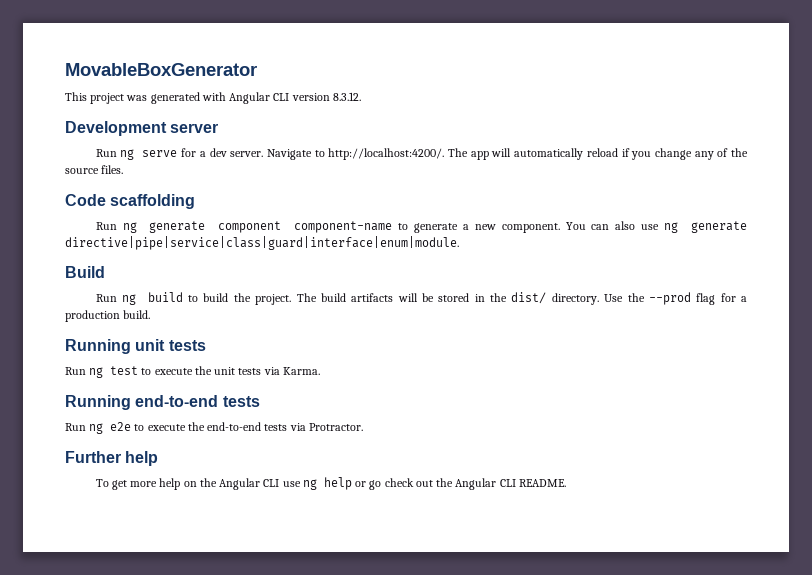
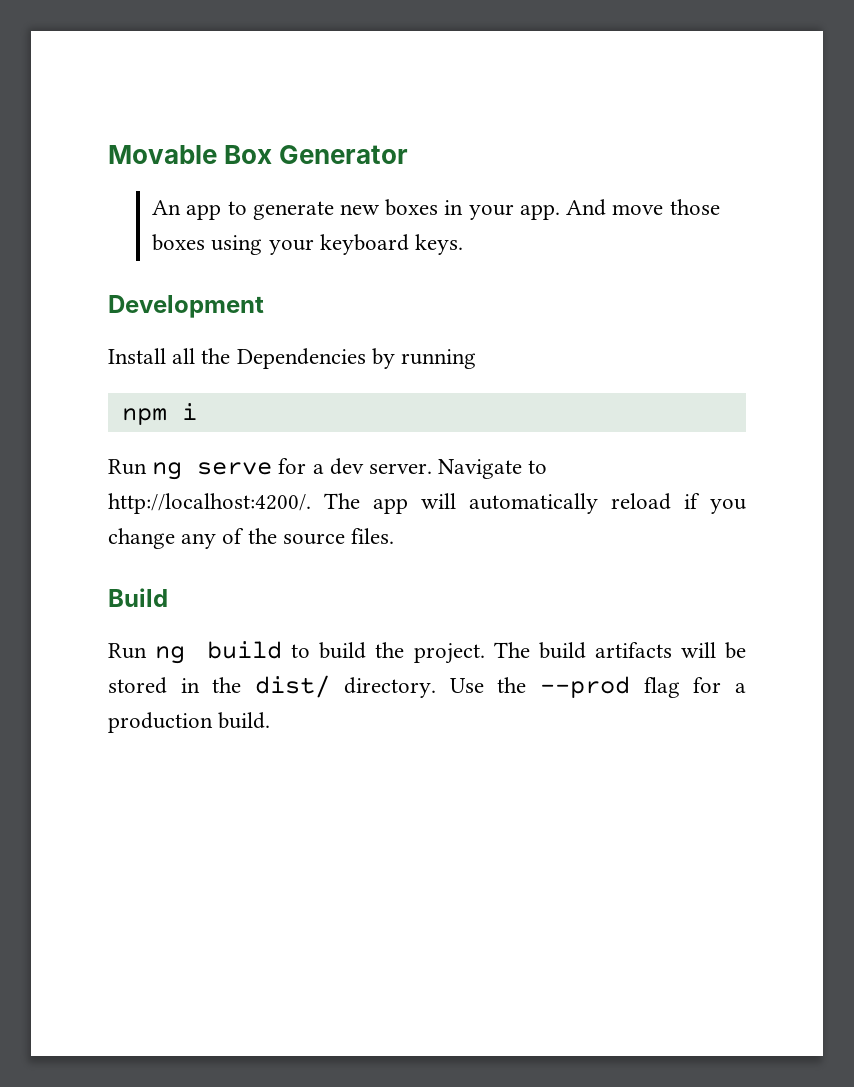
- MovableBoxGenerator
- This project was generated with Angular CLI version 8.3.12.
- Development server
+ Movable Box Generator
+ An app to generate new boxes in your app. And move those boxes using your keyboard keys.
+ Development
+ Install all the Dependencies by running
+ npm i
- Code scaffolding
- Run ng generate component component-name to generate a new component. You can also use ng generate directive|pipe|service|class|guard|interface|enum|module.
- Running unit tests
- Run ng test to execute the unit tests via Karma.
- Running end-to-end tests
- Run ng e2e to execute the end-to-end tests via Protractor.
- Further help
- To get more help on the Angular CLI use ng help or go check out the Angular CLI README.

